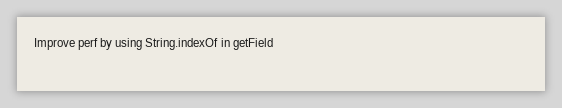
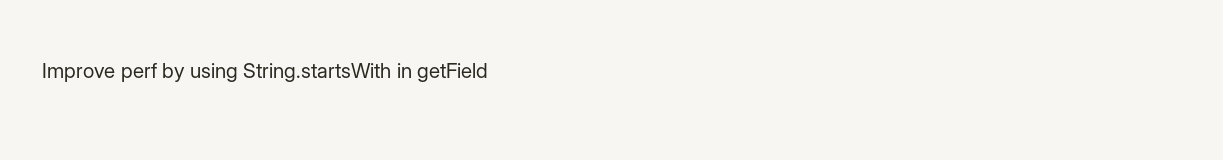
- Improve perf by using String.indexOf in getField
+ Improve perf by using String.startsWith in getField

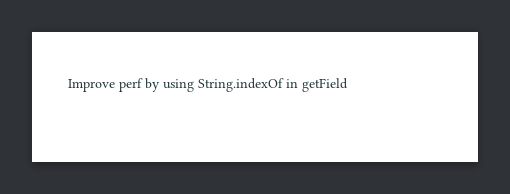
- Improve perf by using String.startsWith in getField
+ Improve perf by using String.indexOf in getField

